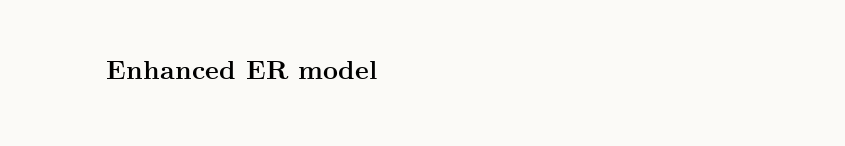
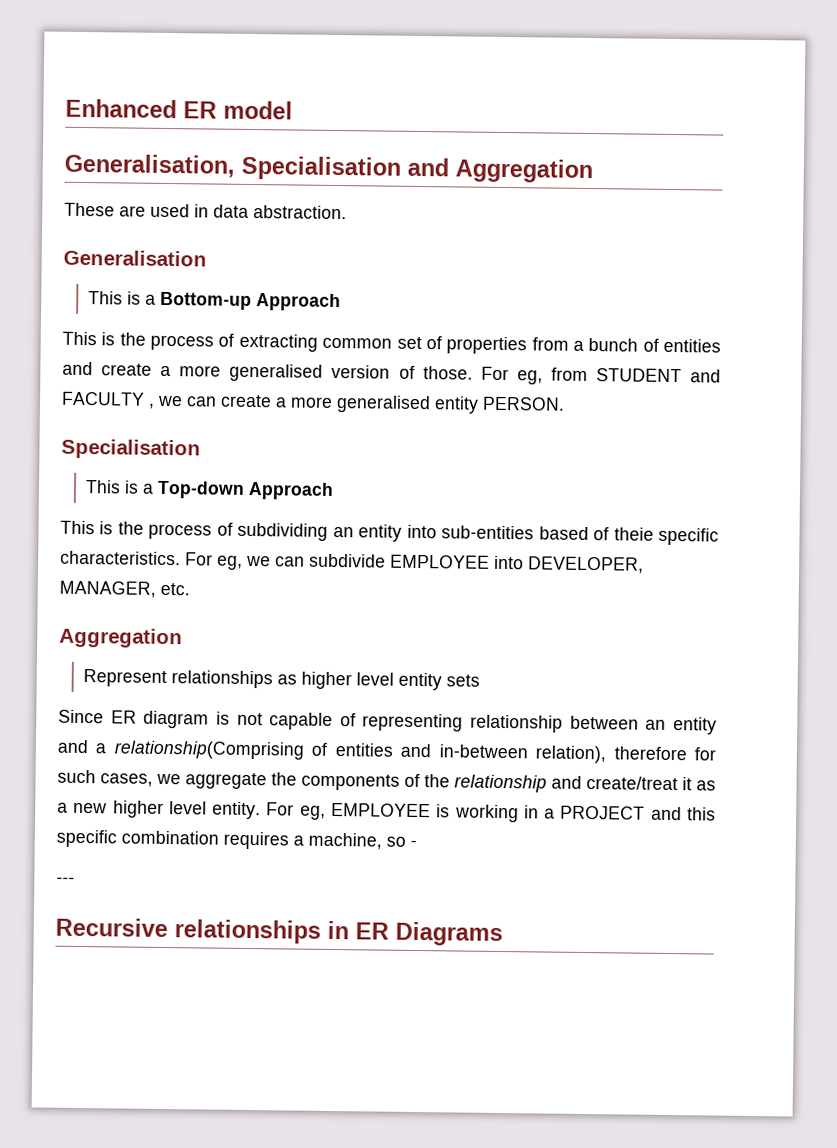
+ Generalisation, Specialisation and Aggregation
+ These are used in data abstraction.
+ Generalisation
+ This is a Bottom-up Approach
+ This is the process of extracting common set of properties from a bunch of entities and create a more generalised version of those. For eg, from STUDENT and FACULTY , we can create a more generalised entity PERSON.
+ Specialisation
+ This is a Top-down Approach
+ This is the process of subdividing an entity into sub-entities based of theie specific characteristics. For eg, we can subdivide EMPLOYEE into DEVELOPER, MANAGER, etc.
+ Aggregation
+ Represent relationships as higher level entity sets
+ Since ER diagram is not capable of representing relationship between an entity and a relationship(Comprising of entities and in-between relation), therefore for such cases, we aggregate the components of the relationship and create/treat it as a new higher level entity. For eg, EMPLOYEE is working in a PROJECT and this specific combination requires a machine, so -
+ ---
+ Recursive relationships in ER Diagrams

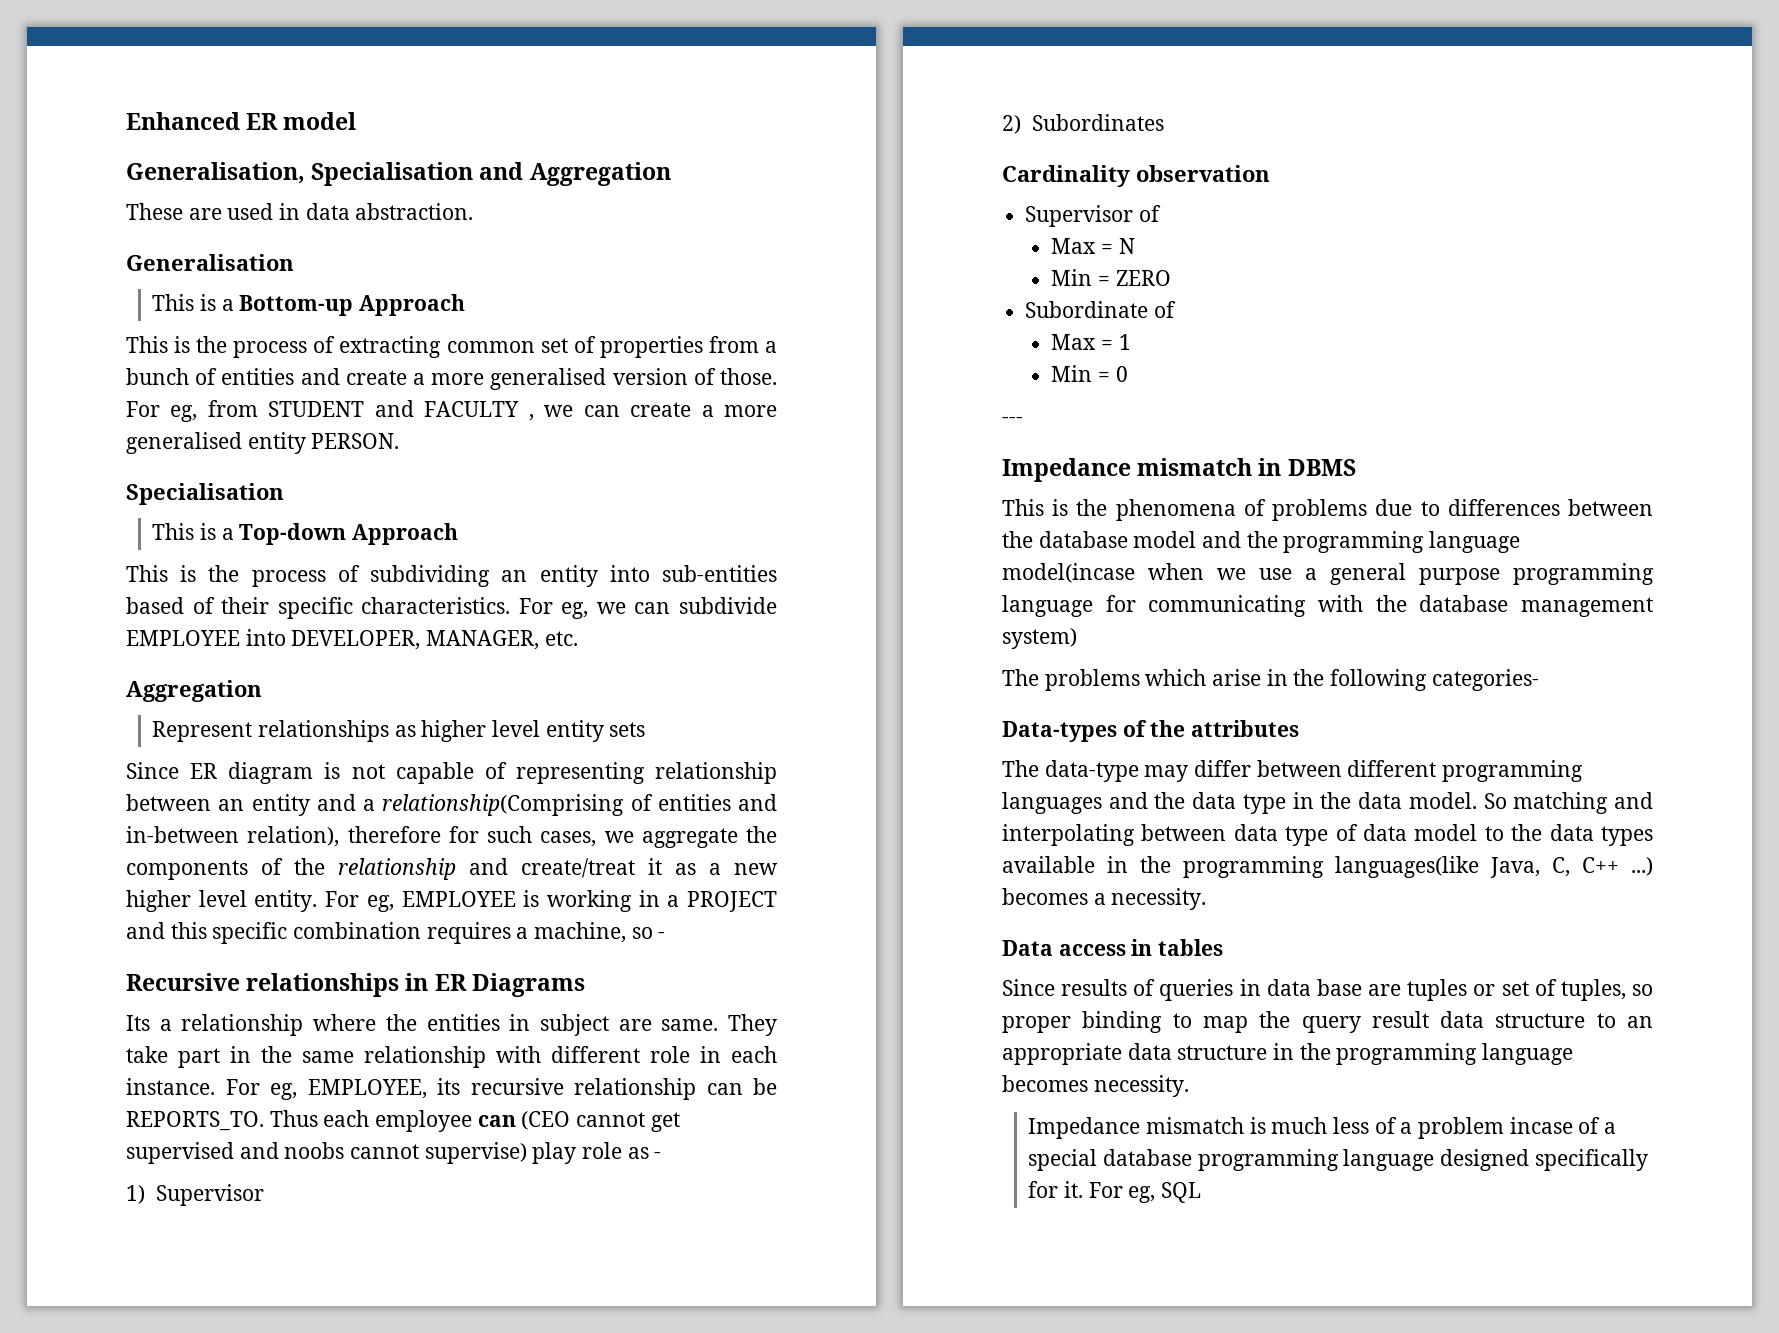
- This is the process of subdividing an entity into sub-entities based of theie specific characteristics.
+ This is the process of subdividing an entity into sub-entities based of their specific characteristics.
- ---
+ Its a relationship where the entities in subject are same. They take part in the same relationship with different role in each instance. For eg, EMPLOYEE, its recursive relationship can be REPORTS_TO. Thus each employee can (CEO cannot get supervised and noobs cannot supervise) play role as -
+ 1) Supervisor
+ 2) Subordinates
+ Cardinality observation
+ Supervisor of
+ Max = N
+ Min = ZERO
+ Subordinate of
+ Max = 1
+ Min = 0
+ ---
+ Impedance mismatch in DBMS
+ This is the phenomena of problems due to differences between the database model and the programming language model(incase when we use a general purpose programming language for communicating with the database management system)
+ The problems which arise in the following categories-
+ Data-types of the attributes
+ The data-type may differ between different programming languages and the data type in the data model. So matching and interpolating between data type of data model to the data types available in the programming languages(like Java, C, C++ ...) becomes a necessity.
+ Data access in tables
+ Since results of queries in data base are tuples or set of tuples, so proper binding to map the query result data structure to an appropriate data structure in the programming language becomes necessity.
+ Impedance mismatch is much less of a problem incase of a special database programming language designed specifically for it. For eg, SQL

